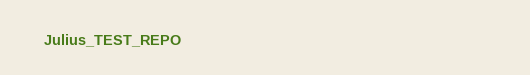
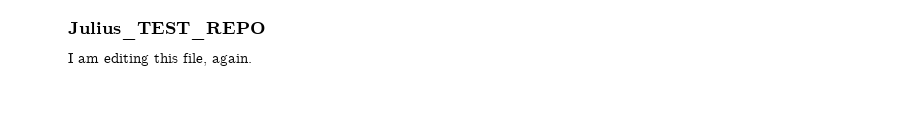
+ I am editing this file, again.

